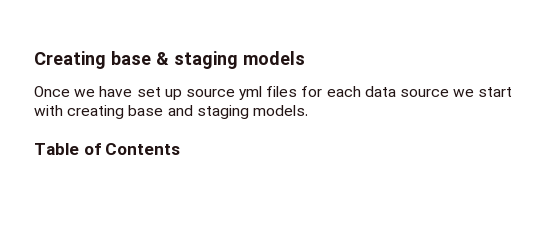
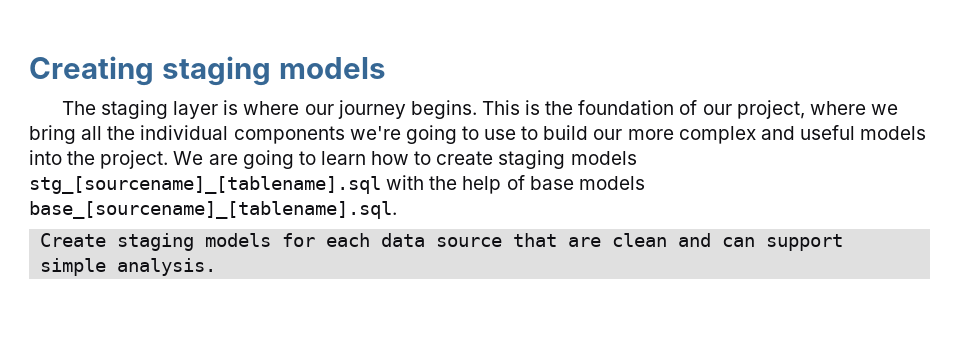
- Creating base & staging models
+ Creating staging models
- Once we have set up source yml files for each data source we start with creating base and staging models.
- Table of Contents
+ The staging layer is where our journey begins. This is the foundation of our project, where we bring all the individual components we're going to use to build our more complex and useful models into the project. We are going to learn how to create staging models stg_[sourcename]_[tablename].sql with the help of base models base_[sourcename]_[tablename].sql.
+ Create staging models for each data source that are clean and can support simple analysis.

